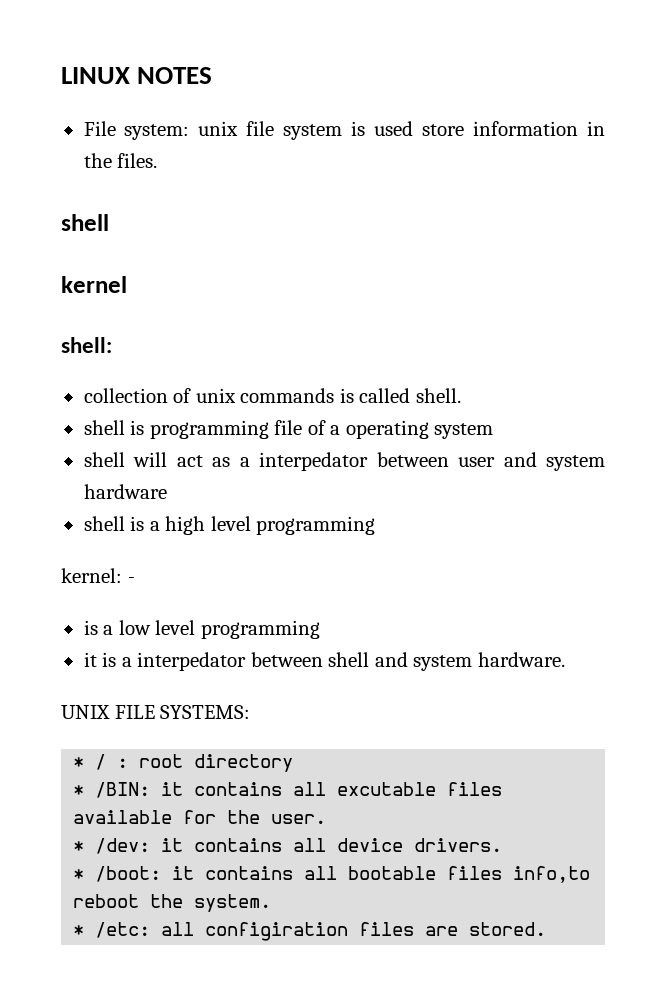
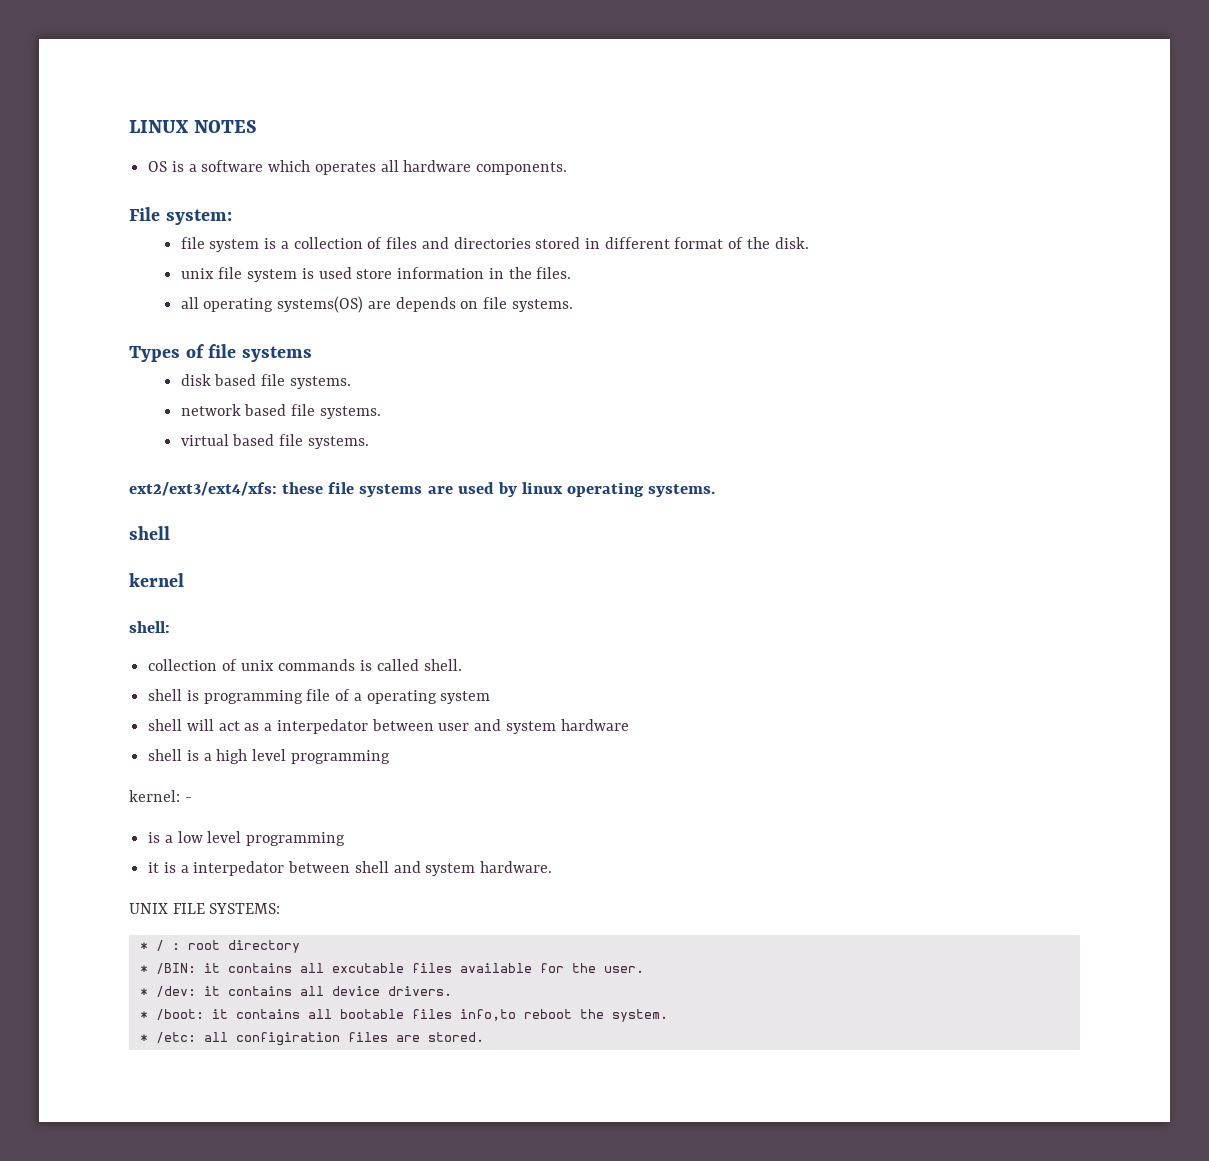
- File system: unix file system is used store information in the files.
+ OS is a software which operates all hardware components.
+ File system:
+ file system is a collection of files and directories stored in different format of the disk.
+ unix file system is used store information in the files.
+ all operating systems(OS) are depends on file systems.
+ Types of file systems
+ disk based file systems.
+ network based file systems.
+ virtual based file systems.
+ ext2/ext3/ext4/xfs: these file systems are used by linux operating systems.

